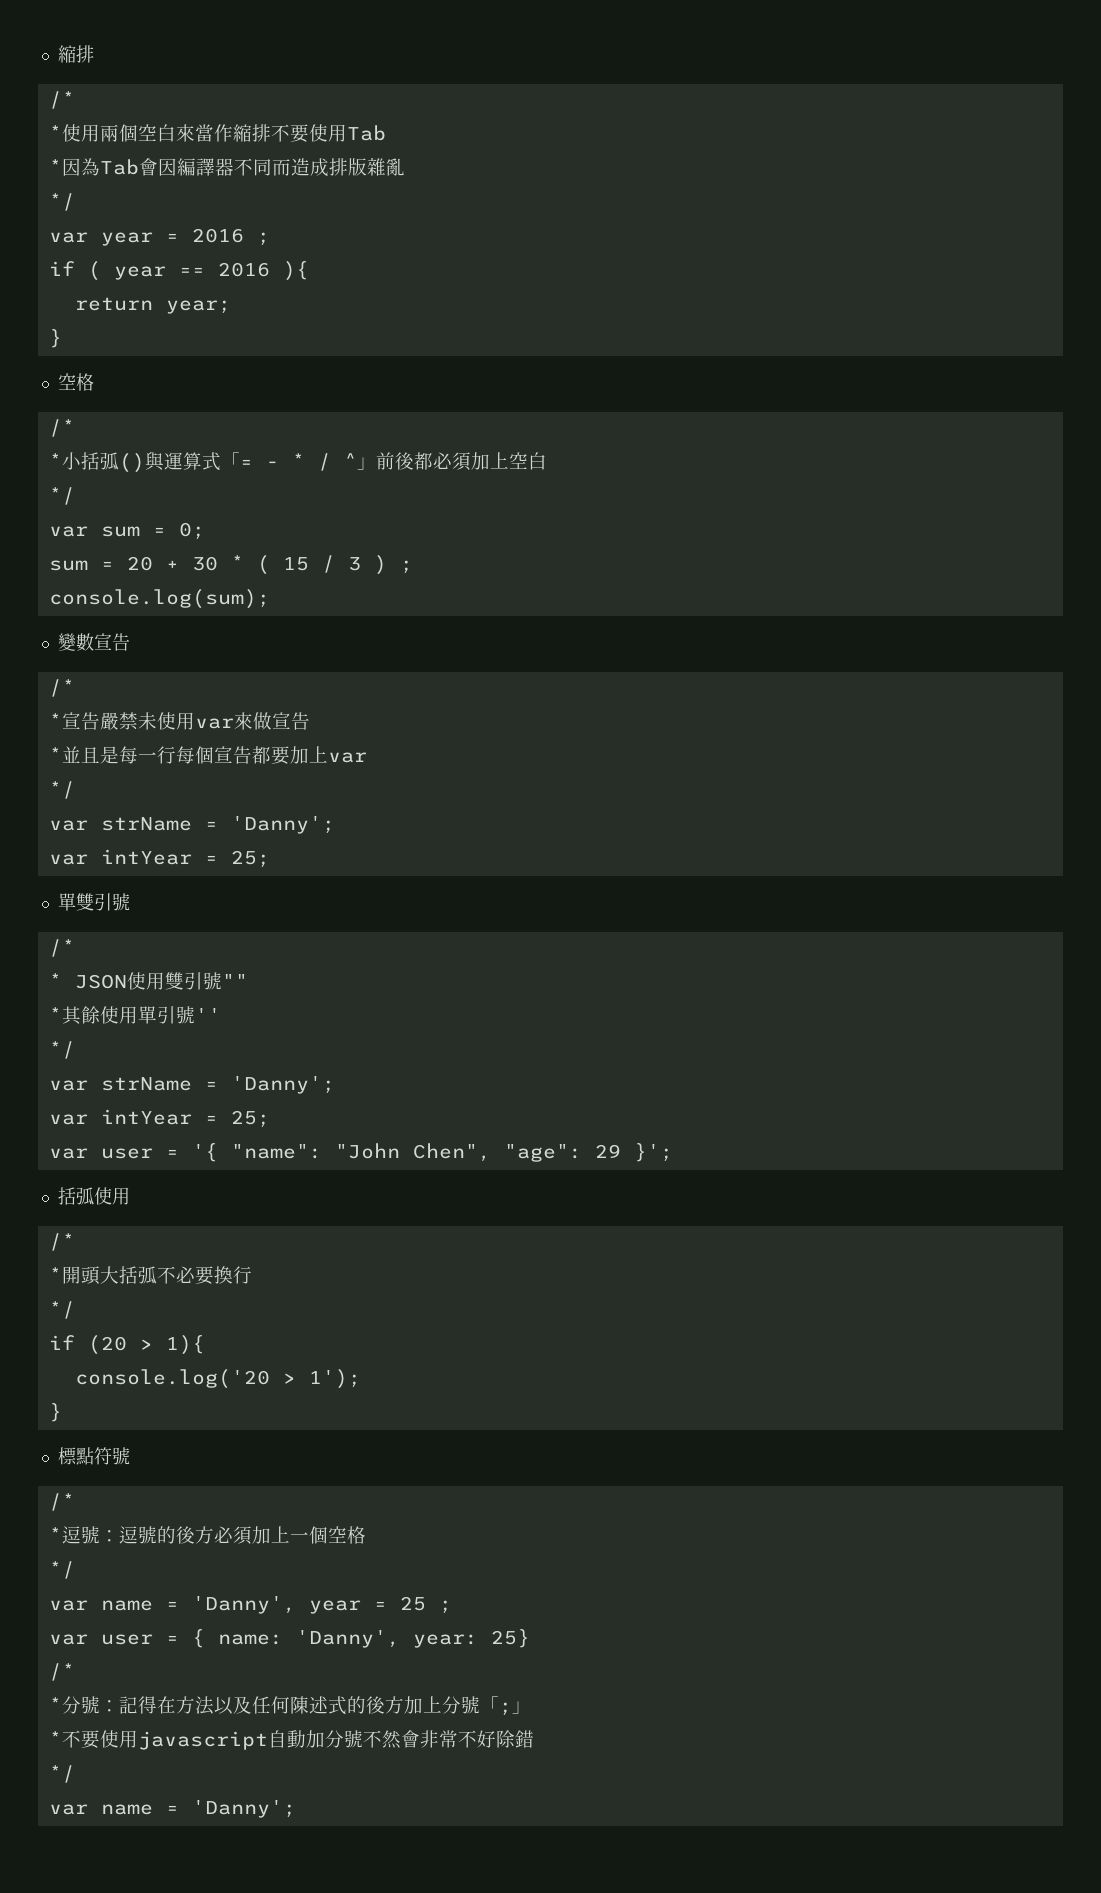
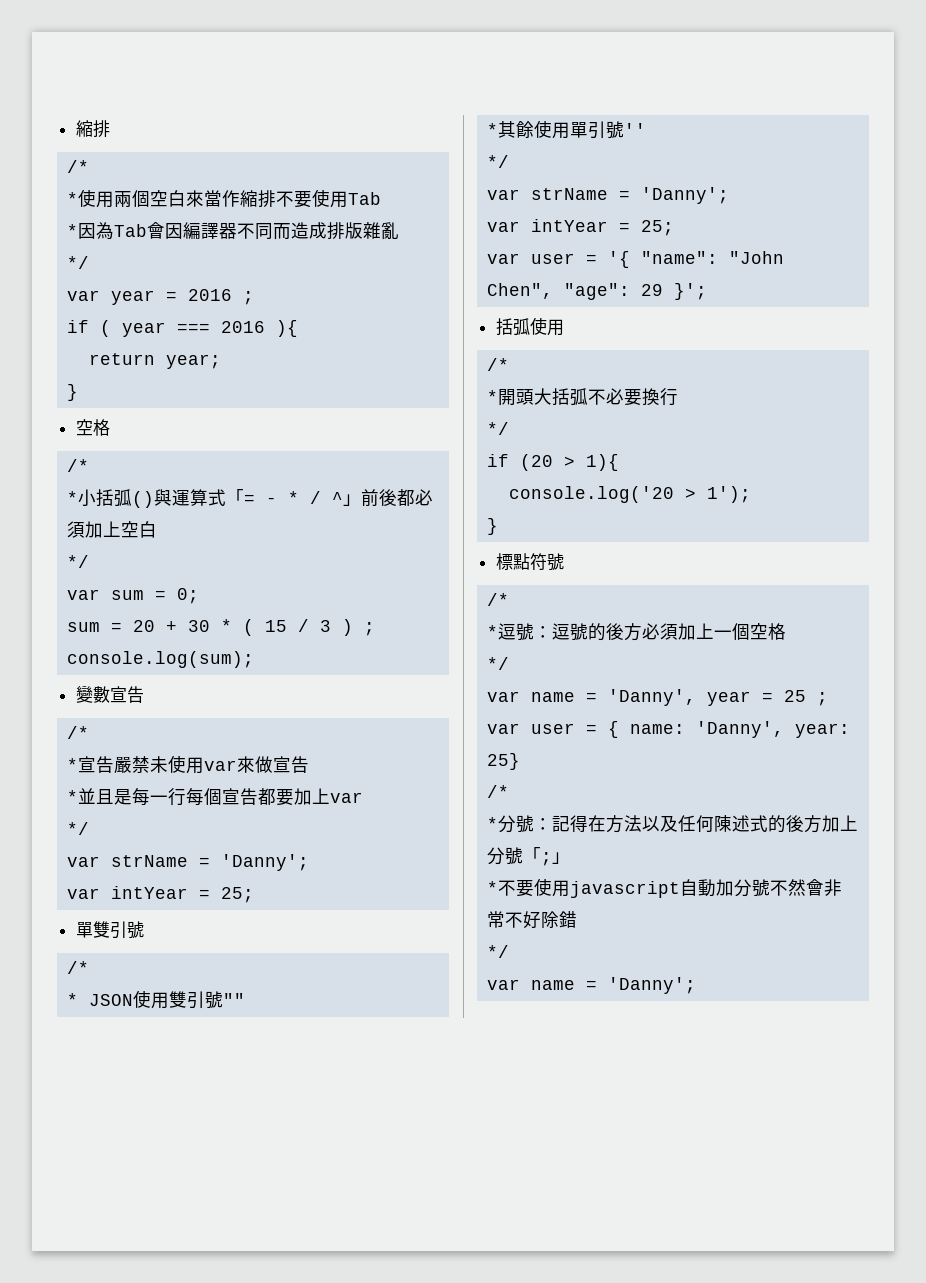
- if ( year == 2016 ){
+ if ( year === 2016 ){

